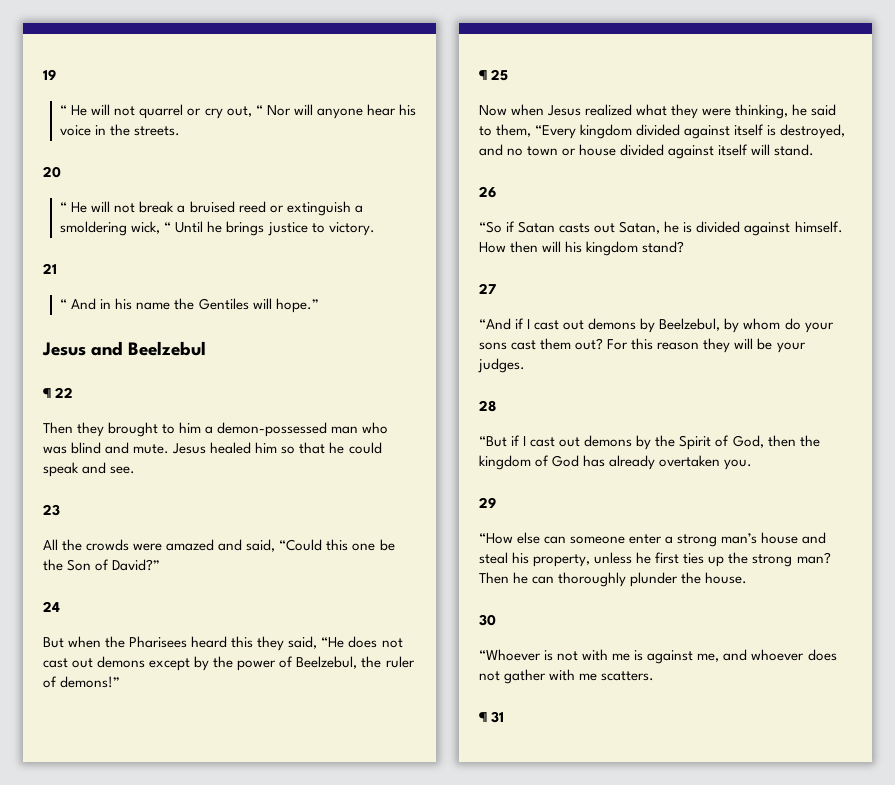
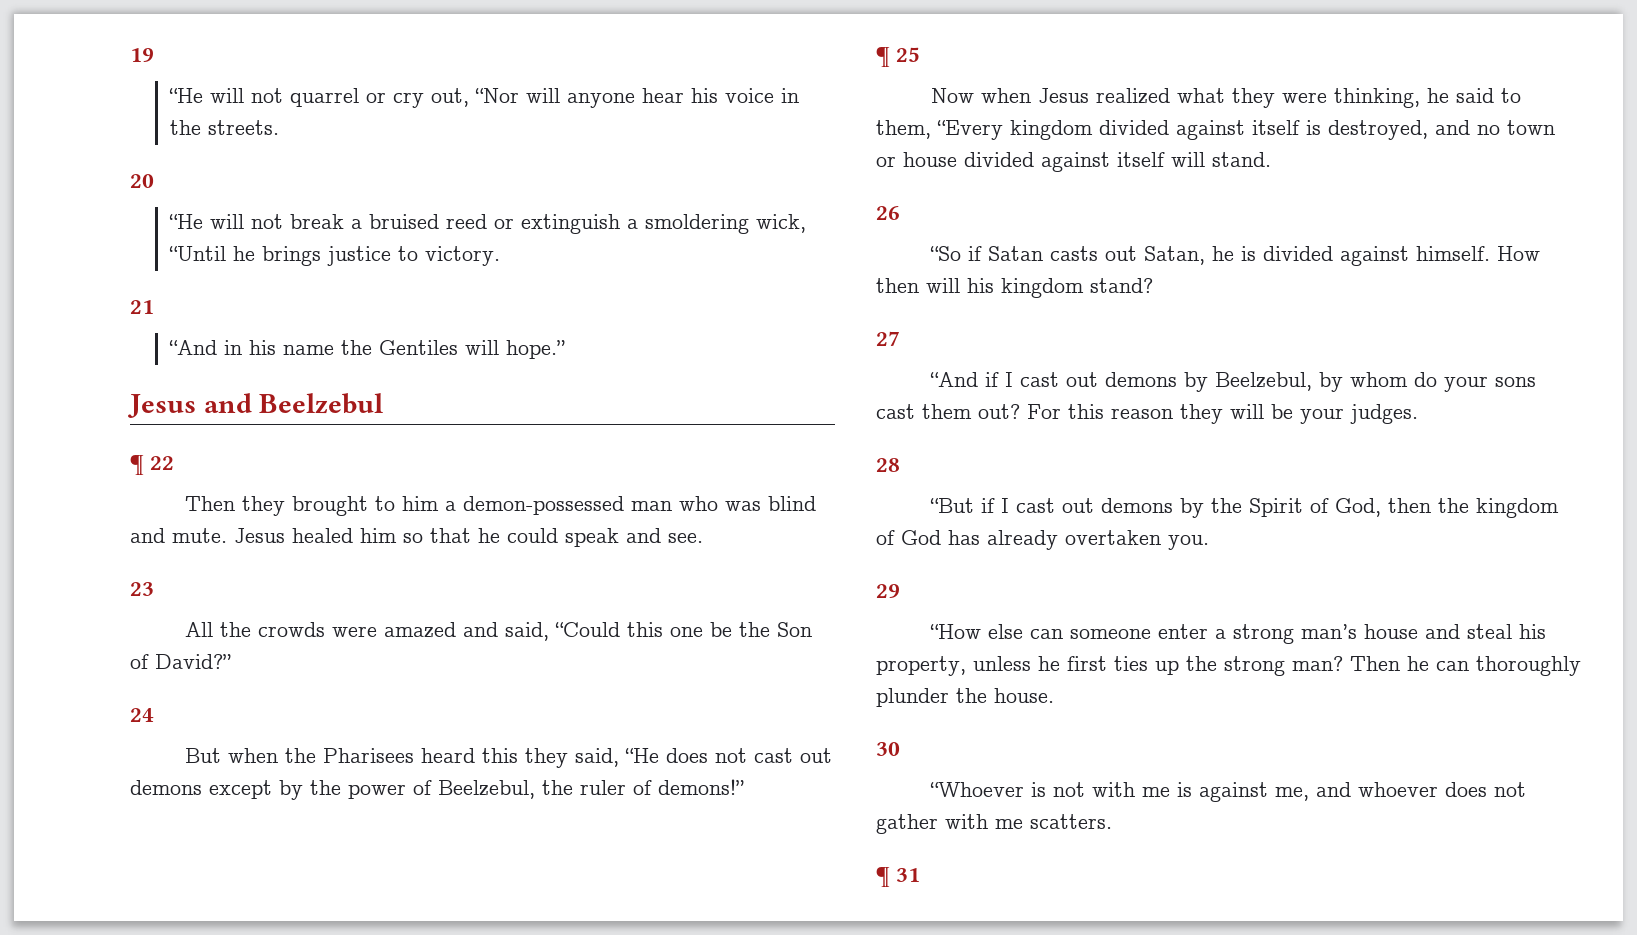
- “ He will not quarrel or cry out, “ Nor will anyone hear his voice in the streets.
+ “He will not quarrel or cry out, “Nor will anyone hear his voice in the streets.
- “ He will not break a bruised reed or extinguish a smoldering wick, “ Until he brings justice to victory.
+ “He will not break a bruised reed or extinguish a smoldering wick, “Until he brings justice to victory.
- “ And in his name the Gentiles will hope.”
+ “And in his name the Gentiles will hope.”

